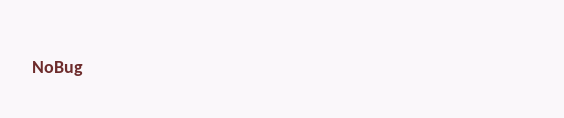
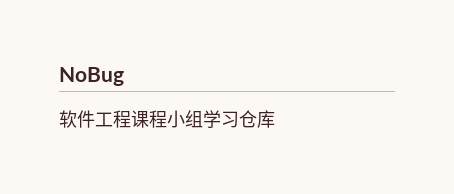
+ 软件工程课程小组学习仓库

